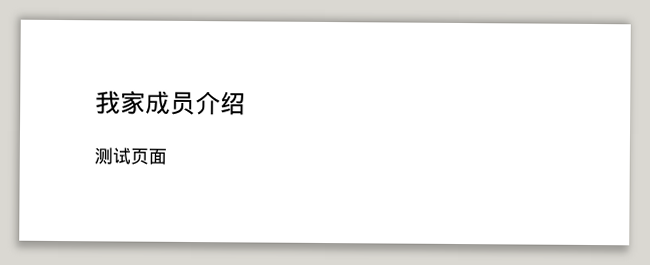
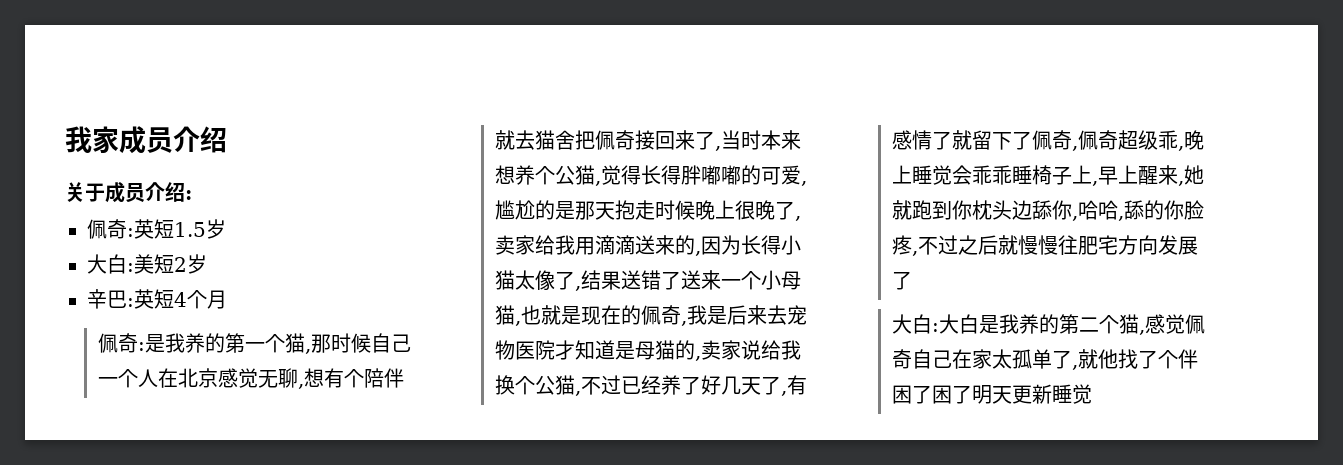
- 测试页面
+ 关于成员介绍:
+ 佩奇:英短1.5岁
+ 大白:美短2岁
+ 辛巴:英短4个月
+ 佩奇:是我养的第一个猫,那时候自己一个人在北京感觉无聊,想有个陪伴就去猫舍把佩奇接回来了,当时本来想养个公猫,觉得长得胖嘟嘟的可爱,尴尬的是那天抱走时候晚上很晚了,卖家给我用滴滴送来的,因为长得小猫太像了,结果送错了送来一个小母猫,也就是现在的佩奇,我是后来去宠物医院才知道是母猫的,卖家说给我换个公猫,不过已经养了好几天了,有感情了就留下了佩奇,佩奇超级乖,晚上睡觉会乖乖睡椅子上,早上醒来,她就跑到你枕头边舔你,哈哈,舔的你脸疼,不过之后就慢慢往肥宅方向发展了
+ 大白:大白是我养的第二个猫,感觉佩奇自己在家太孤单了,就他找了个伴困了困了明天更新睡觉

